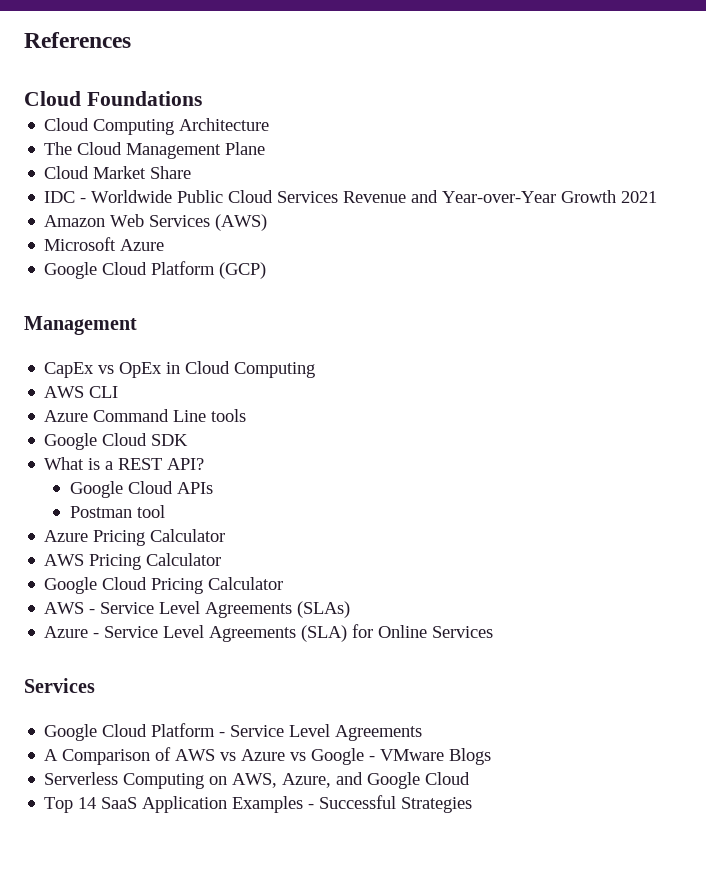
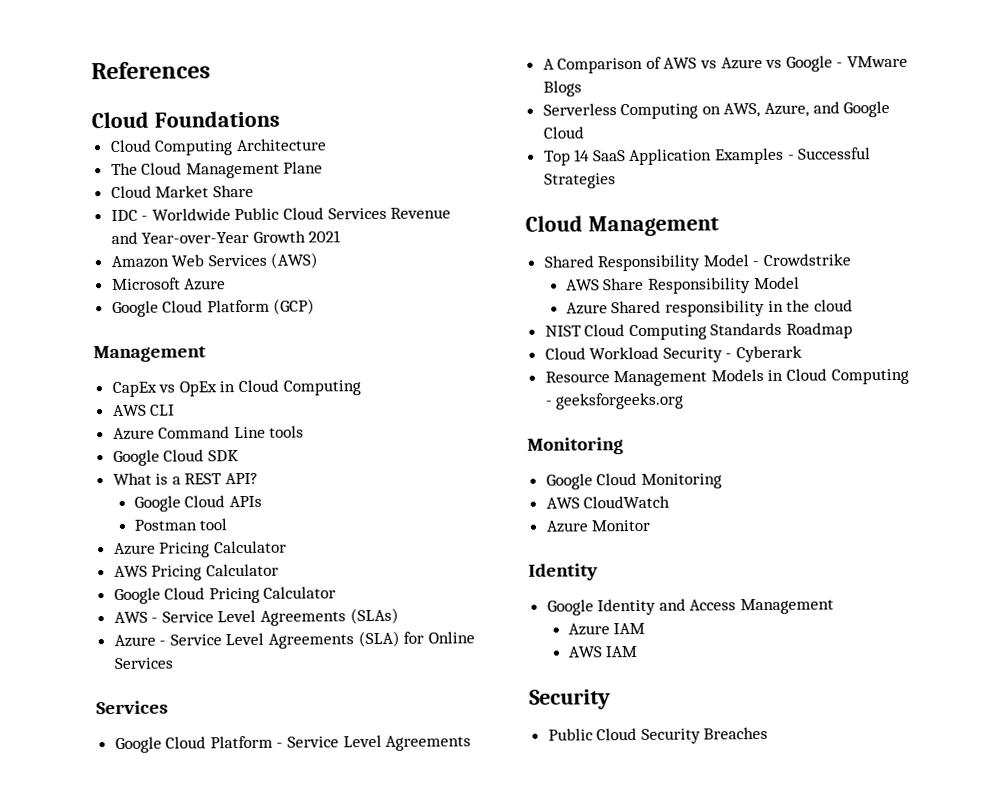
  Top 14 SaaS Application Examples - Successful Strategies
+ Cloud Management
+ Shared Responsibility Model - Crowdstrike
+ AWS Share Responsibility Model
+ Azure Shared responsibility in the cloud
+ NIST Cloud Computing Standards Roadmap
+ Cloud Workload Security - Cyberark
+ Resource Management Models in Cloud Computing - geeksforgeeks.org
+ Monitoring
+ Google Cloud Monitoring
+ AWS CloudWatch
+ Azure Monitor
+ Identity
+ Google Identity and Access Management
+ Azure IAM
+ AWS IAM
+ Security
+ Public Cloud Security Breaches

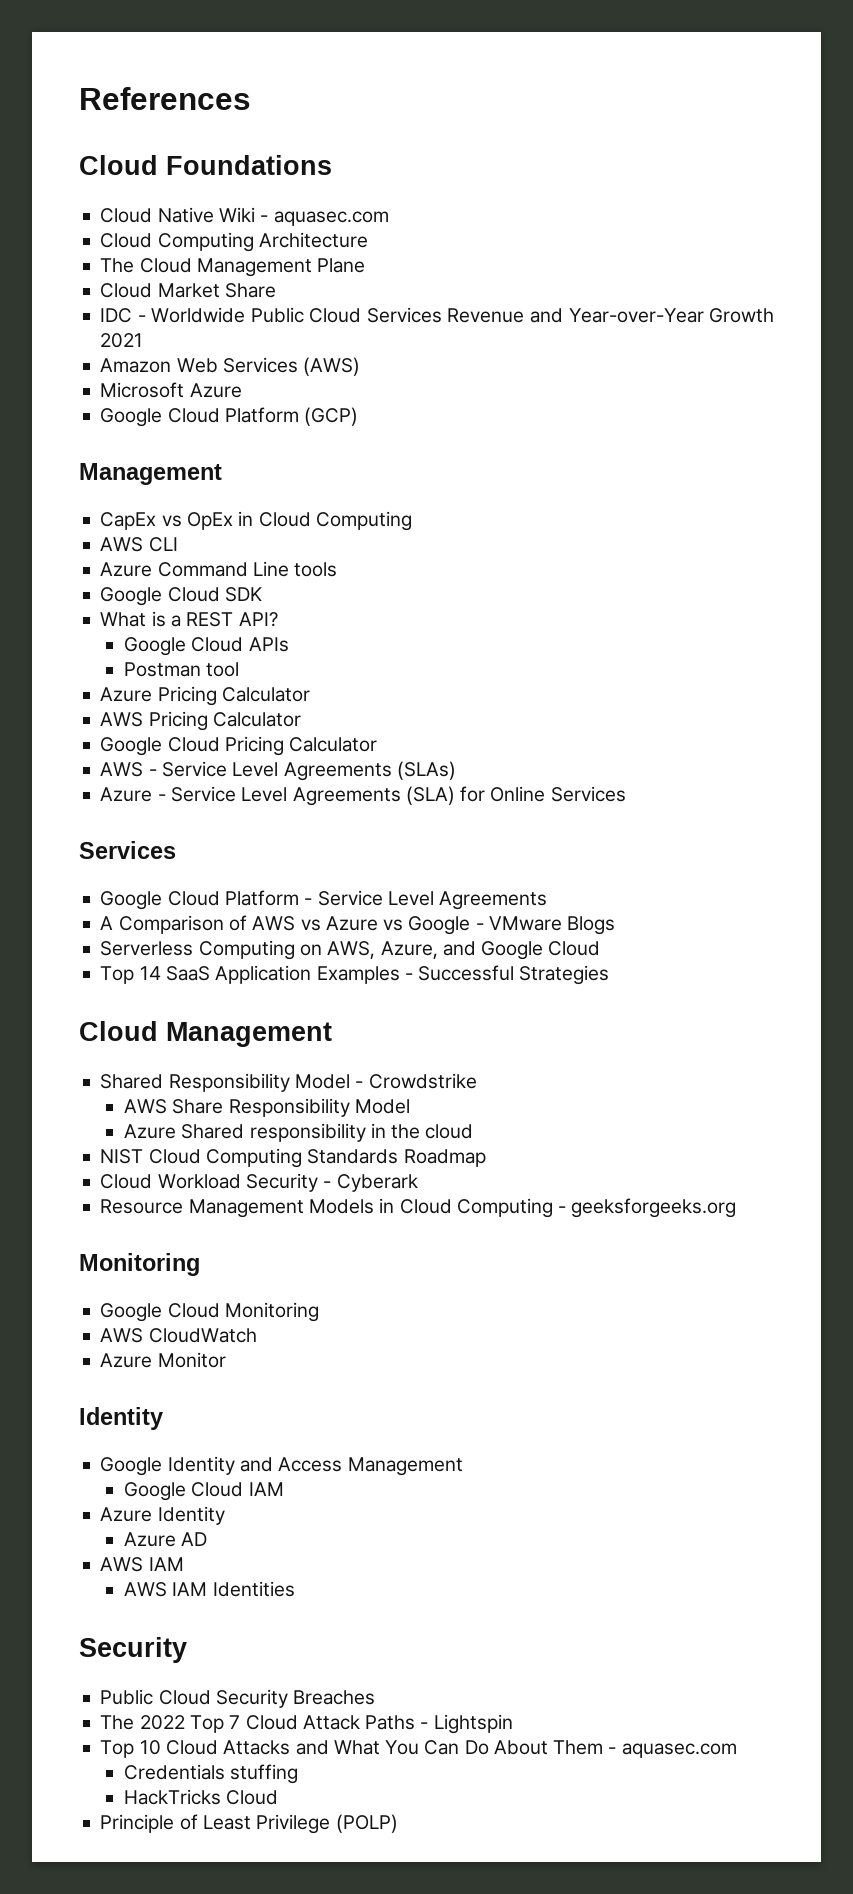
+ Cloud Native Wiki - aquasec.com
- Azure IAM
+ Google Cloud IAM
+ Azure Identity
+ Azure AD
+ AWS IAM
- AWS IAM
+ AWS IAM Identities
+ The 2022 Top 7 Cloud Attack Paths - Lightspin
+ Top 10 Cloud Attacks and What You Can Do About Them - aquasec.com
+ Credentials stuffing
+ HackTricks Cloud
+ Principle of Least Privilege (POLP)

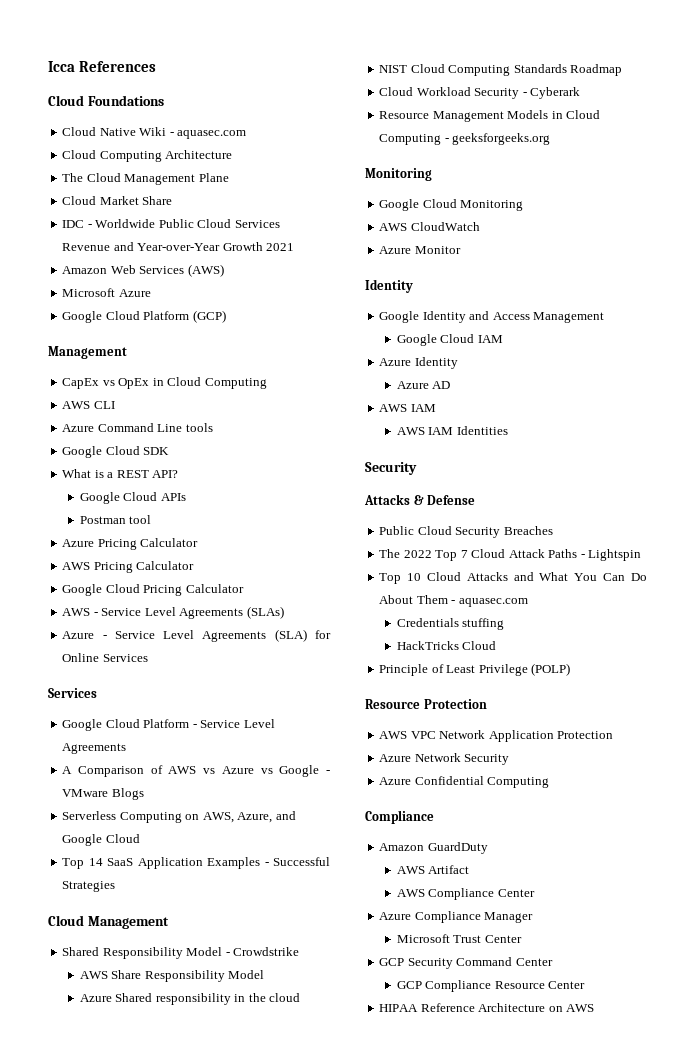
- References
+ Icca References
+ Attacks & Defense
+ Resource Protection
+ AWS VPC Network Application Protection
+ Azure Network Security
+ Azure Confidential Computing
+ Compliance
+ Amazon GuardDuty
+ AWS Artifact
+ AWS Compliance Center
+ Azure Compliance Manager
+ Microsoft Trust Center
+ GCP Security Command Center
+ GCP Compliance Resource Center
+ HIPAA Reference Architecture on AWS

